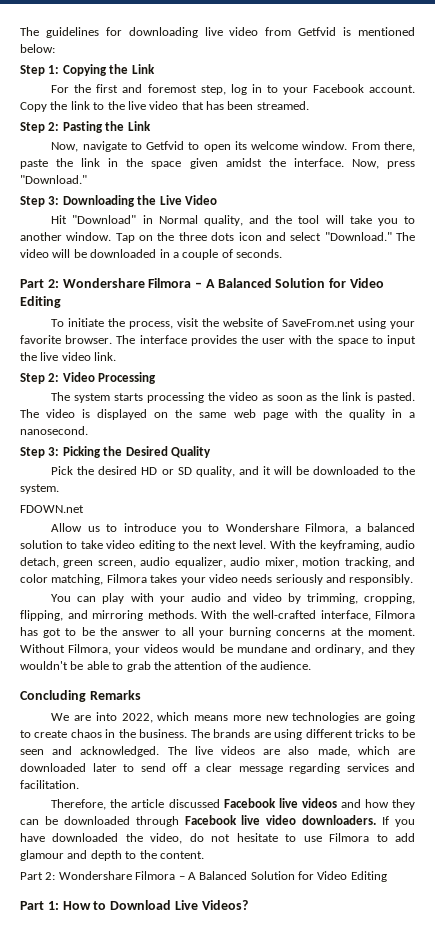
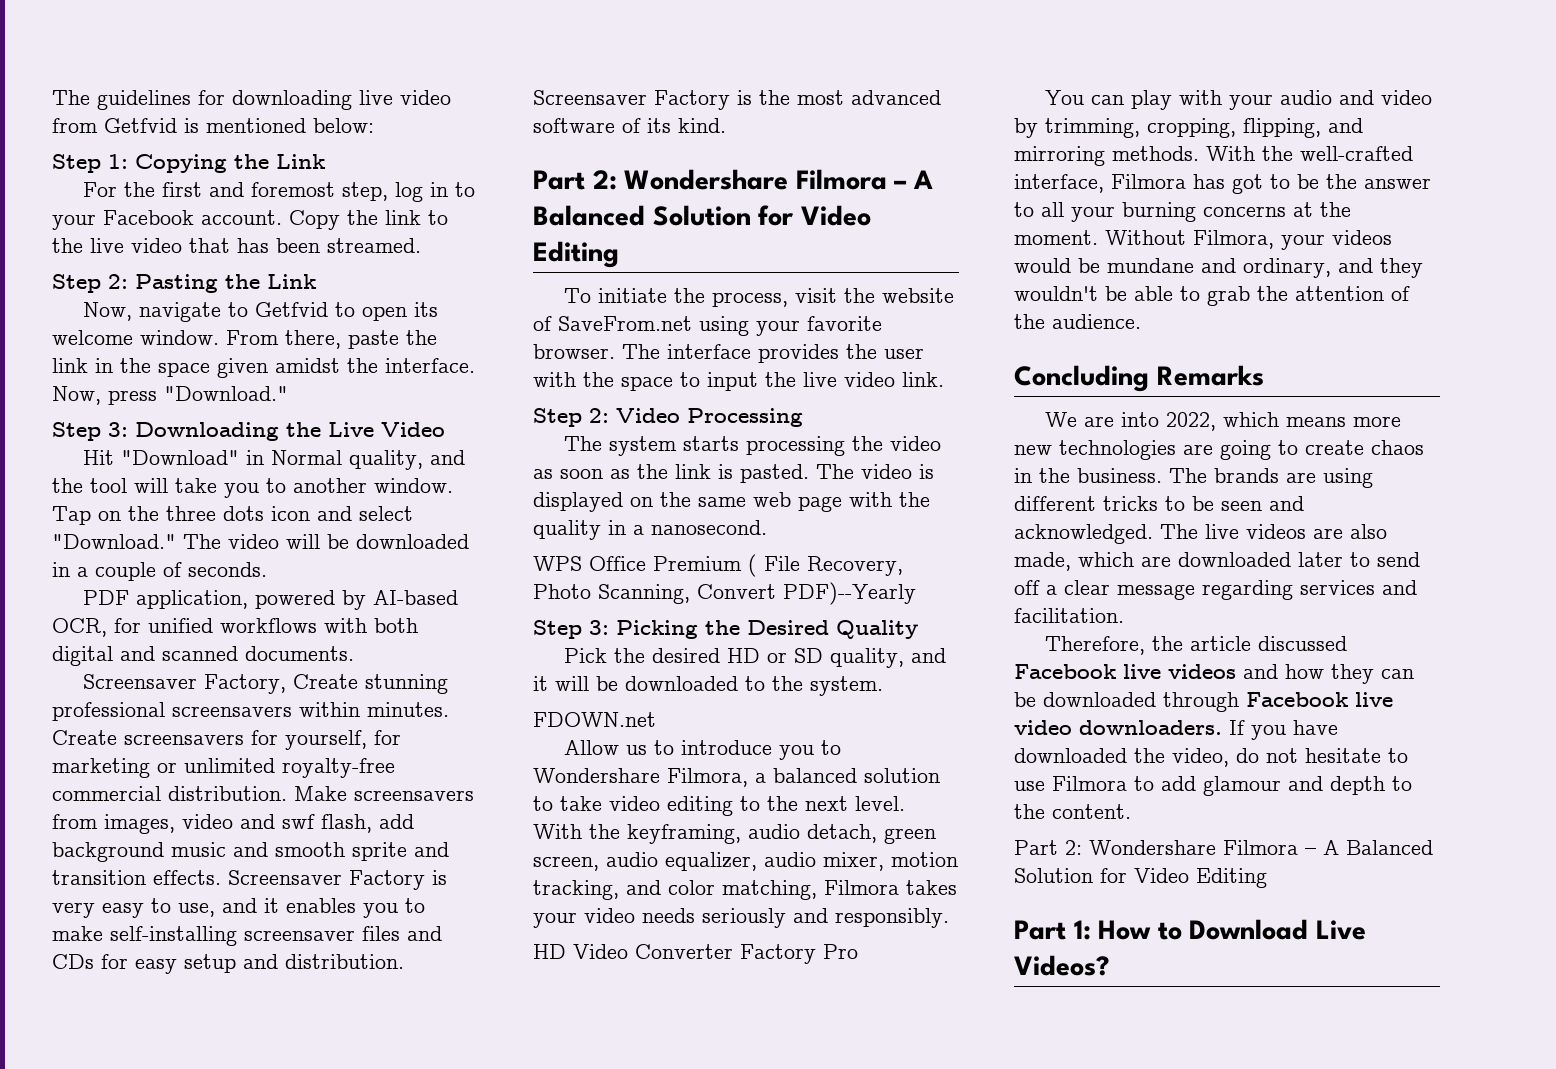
+ PDF application, powered by AI-based OCR, for unified workflows with both digital and scanned documents.
+ Screensaver Factory, Create stunning professional screensavers within minutes. Create screensavers for yourself, for marketing or unlimited royalty-free commercial distribution. Make screensavers from images, video and swf flash, add background music and smooth sprite and transition effects. Screensaver Factory is very easy to use, and it enables you to make self-installing screensaver files and CDs for easy setup and distribution. Screensaver Factory is the most advanced software of its kind.
+ WPS Office Premium ( File Recovery, Photo Scanning, Convert PDF)--Yearly
+ HD Video Converter Factory Pro

